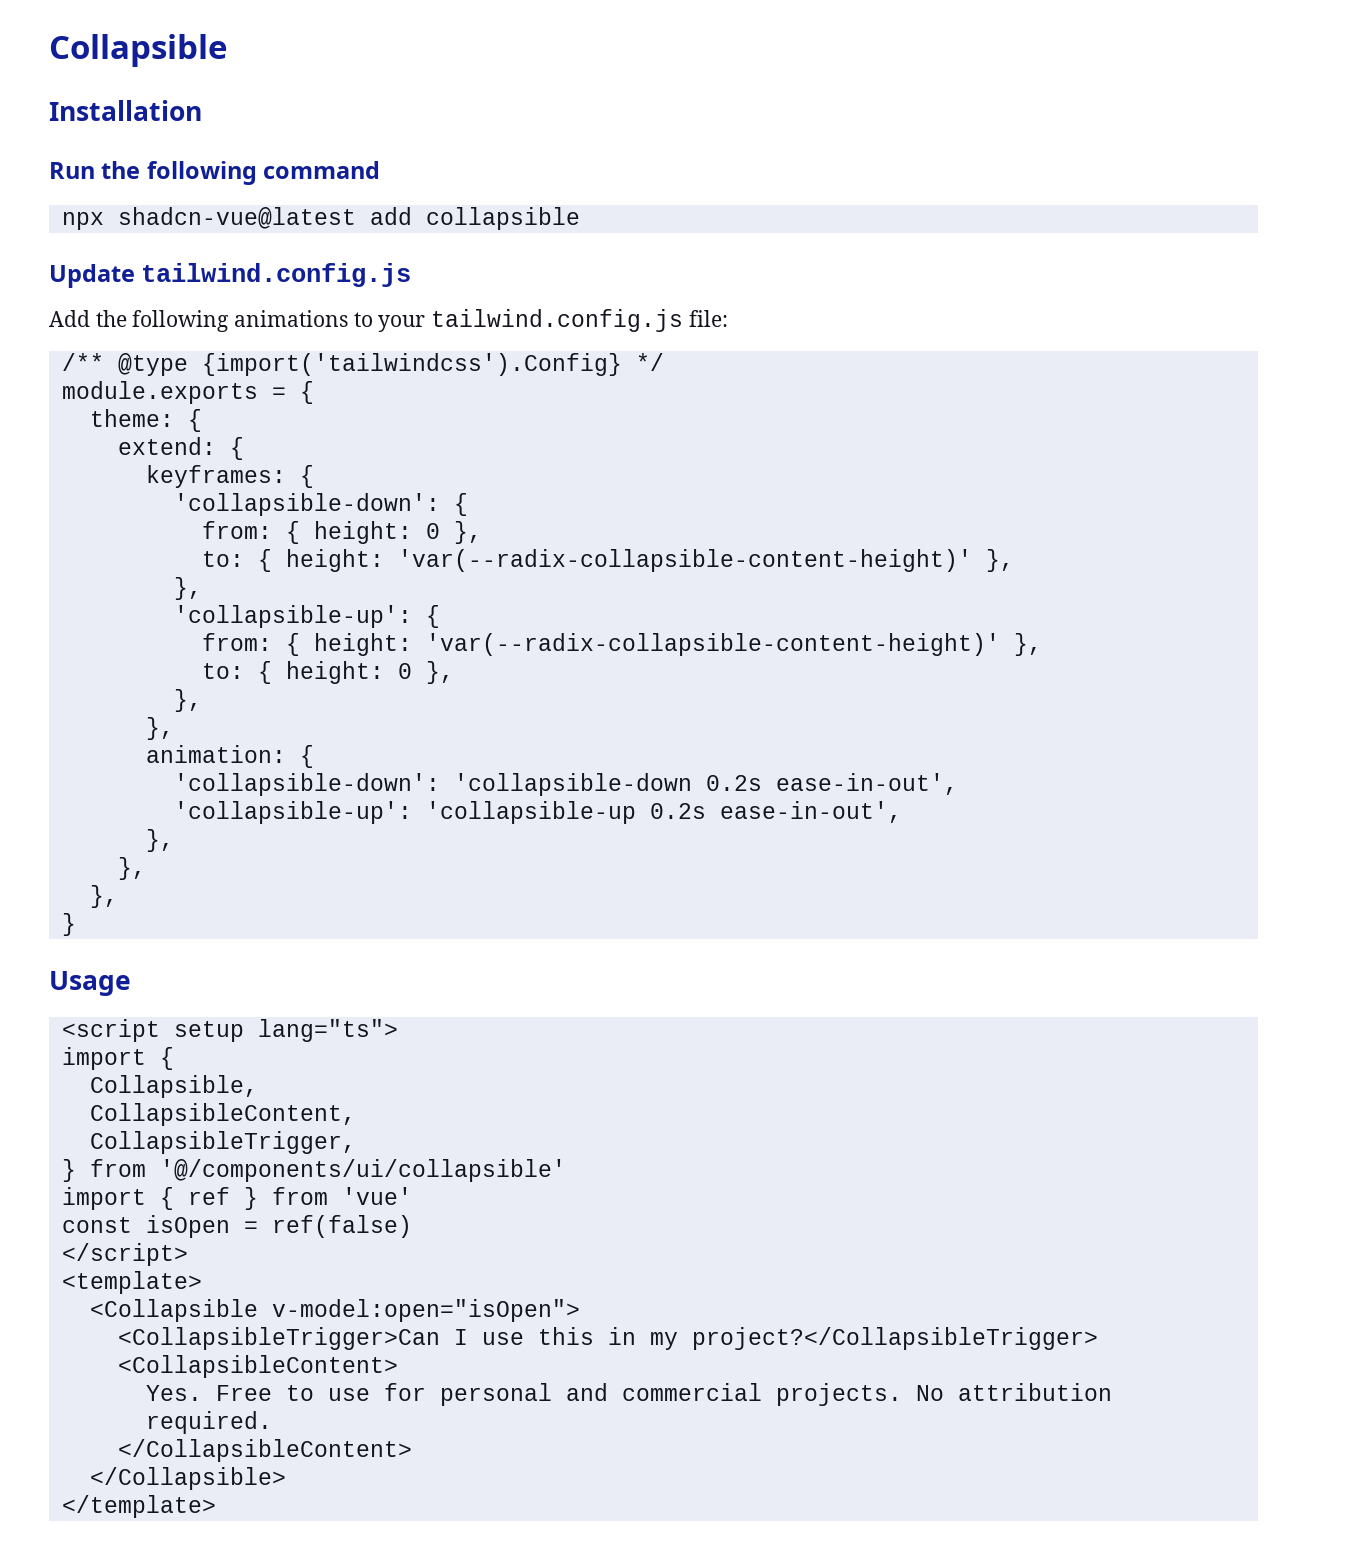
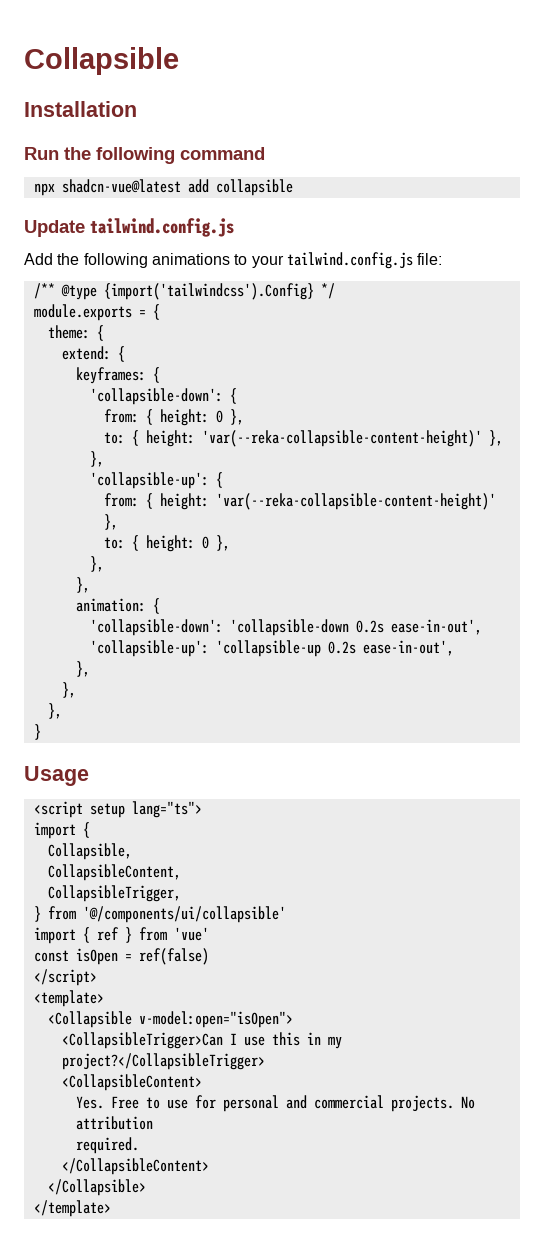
- to: { height: 'var(--radix-collapsible-content-height)' },
+ to: { height: 'var(--reka-collapsible-content-height)' },
- from: { height: 'var(--radix-collapsible-content-height)' },
+ from: { height: 'var(--reka-collapsible-content-height)' },

